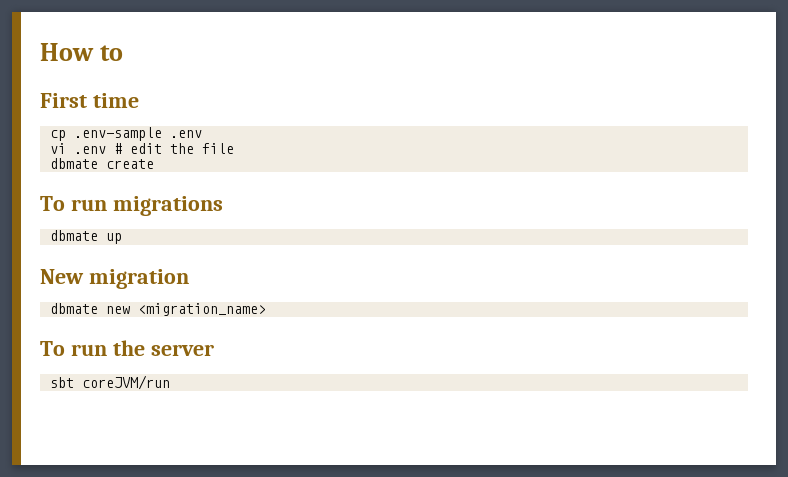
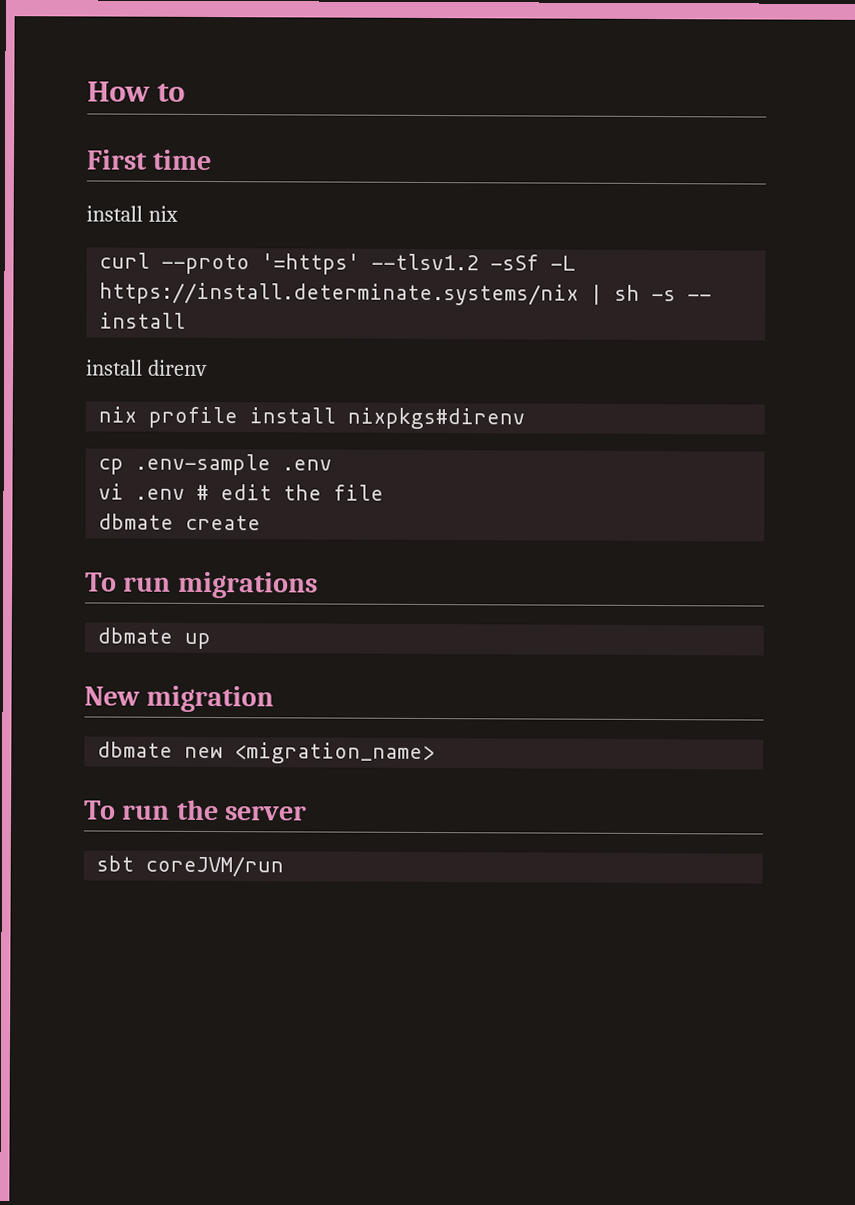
+ install nix
+ curl --proto '=https' --tlsv1.2 -sSf -L https://install.determinate.systems/nix | sh -s -- install
+ install direnv
+ nix profile install nixpkgs#direnv

